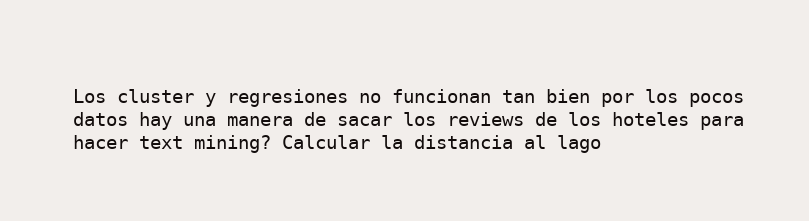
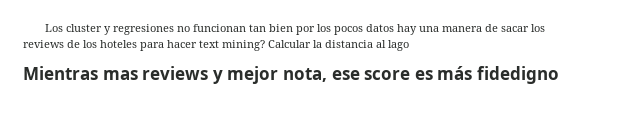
+ Mientras mas reviews y mejor nota, ese score es más fidedigno

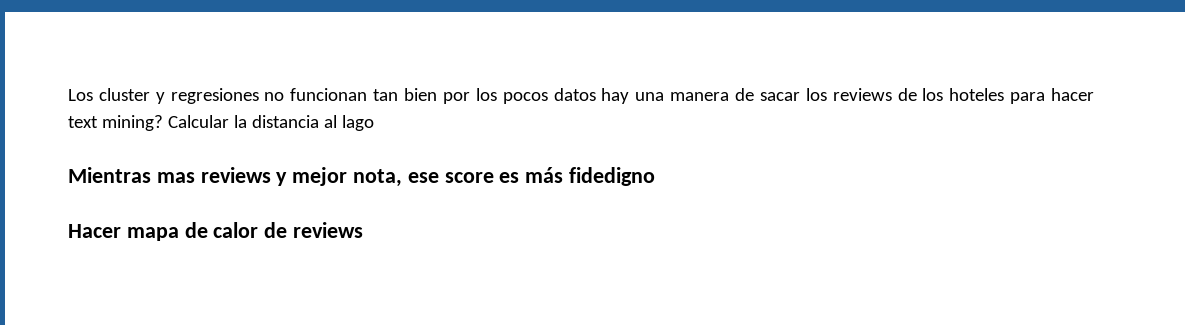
+ Hacer mapa de calor de reviews

